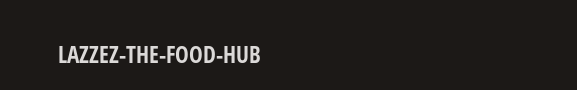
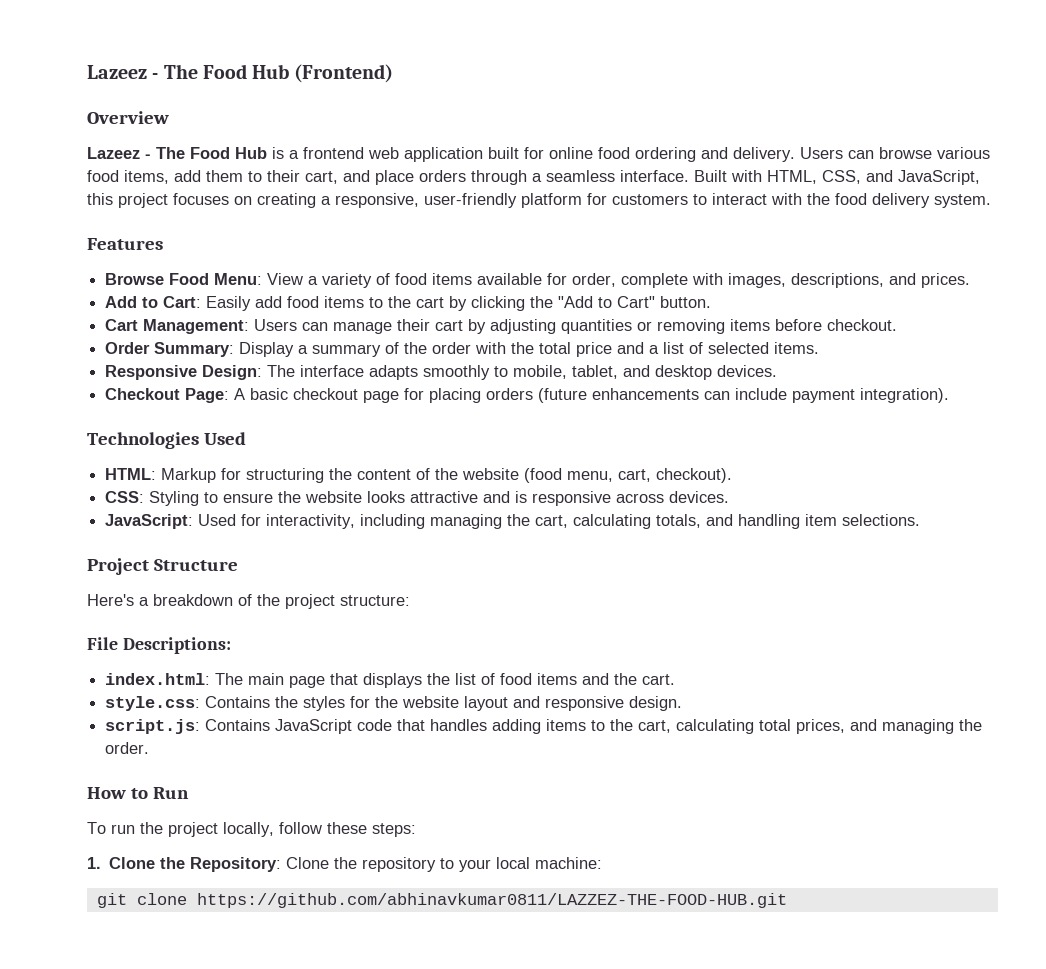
- LAZZEZ-THE-FOOD-HUB
+ Lazeez - The Food Hub (Frontend)
+ Overview
+ Lazeez - The Food Hub is a frontend web application built for online food ordering and delivery. Users can browse various food items, add them to their cart, and place orders through a seamless interface. Built with HTML, CSS, and JavaScript, this project focuses on creating a responsive, user-friendly platform for customers to interact with the food delivery system.
+ Features
+ Browse Food Menu: View a variety of food items available for order, complete with images, descriptions, and prices.
+ Add to Cart: Easily add food items to the cart by clicking the "Add to Cart" button.
+ Cart Management: Users can manage their cart by adjusting quantities or removing items before checkout.
+ Order Summary: Display a summary of the order with the total price and a list of selected items.
+ Responsive Design: The interface adapts smoothly to mobile, tablet, and desktop devices.
+ Checkout Page: A basic checkout page for placing orders (future enhancements can include payment integration).
+ Technologies Used
+ HTML: Markup for structuring the content of the website (food menu, cart, checkout).
+ CSS: Styling to ensure the website looks attractive and is responsive across devices.
+ JavaScript: Used for interactivity, including managing the cart, calculating totals, and handling item selections.
+ Project Structure
+ Here's a breakdown of the project structure:
+ File Descriptions:
+ index.html: The main page that displays the list of food items and the cart.
+ style.css: Contains the styles for the website layout and responsive design.
+ script.js: Contains JavaScript code that handles adding items to the cart, calculating total prices, and managing the order.
+ How to Run
+ To run the project locally, follow these steps:
+ 1. Clone the Repository: Clone the repository to your local machine:
+ git clone https://github.com/abhinavkumar0811/LAZZEZ-THE-FOOD-HUB.git

